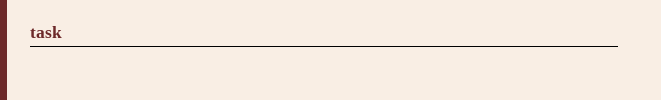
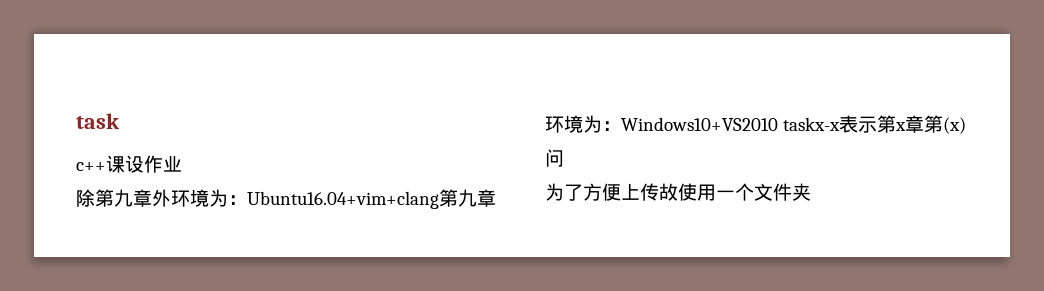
+ c++课设作业
+ 除第九章外环境为：Ubuntu16.04+vim+clang第九章环境为：Windows10+VS2010 taskx-x表示第x章第(x)问
+ 为了方便上传故使用一个文件夹

